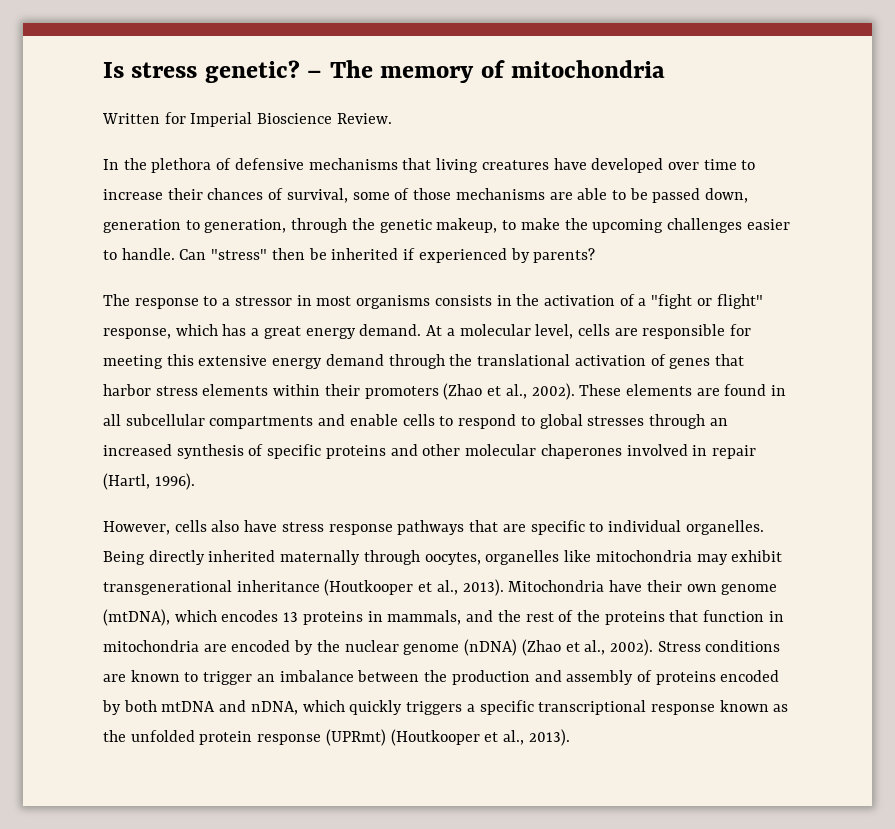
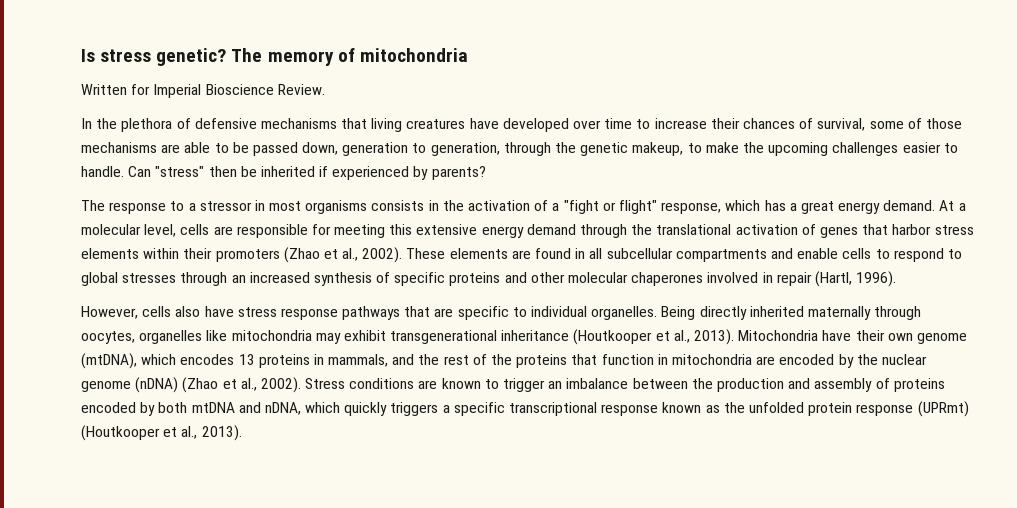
- – The memory of mitochondria
+ The memory of mitochondria

